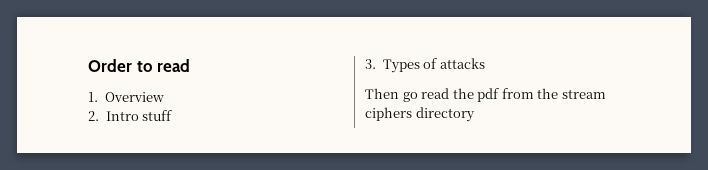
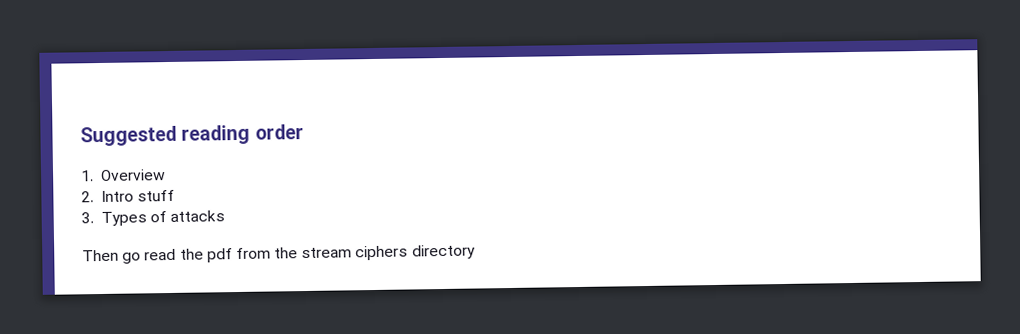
- Order to read
+ Suggested reading order

